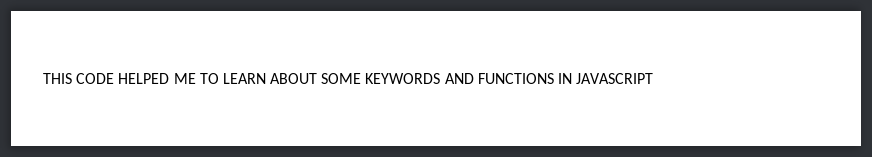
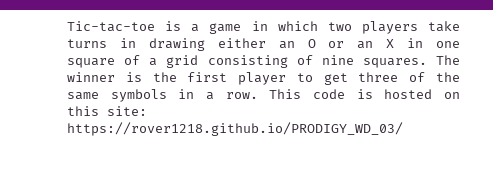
- THIS CODE HELPED ME TO LEARN ABOUT SOME KEYWORDS AND FUNCTIONS IN JAVASCRIPT
+ Tic-tac-toe is a game in which two players take turns in drawing either an O or an X in one square of a grid consisting of nine squares. The winner is the first player to get three of the same symbols in a row. This code is hosted on this site: https://rover1218.github.io/PRODIGY_WD_03/

